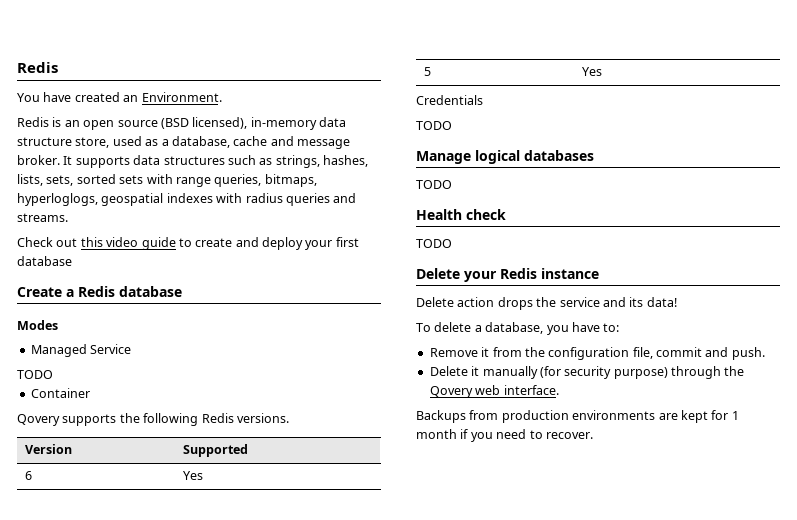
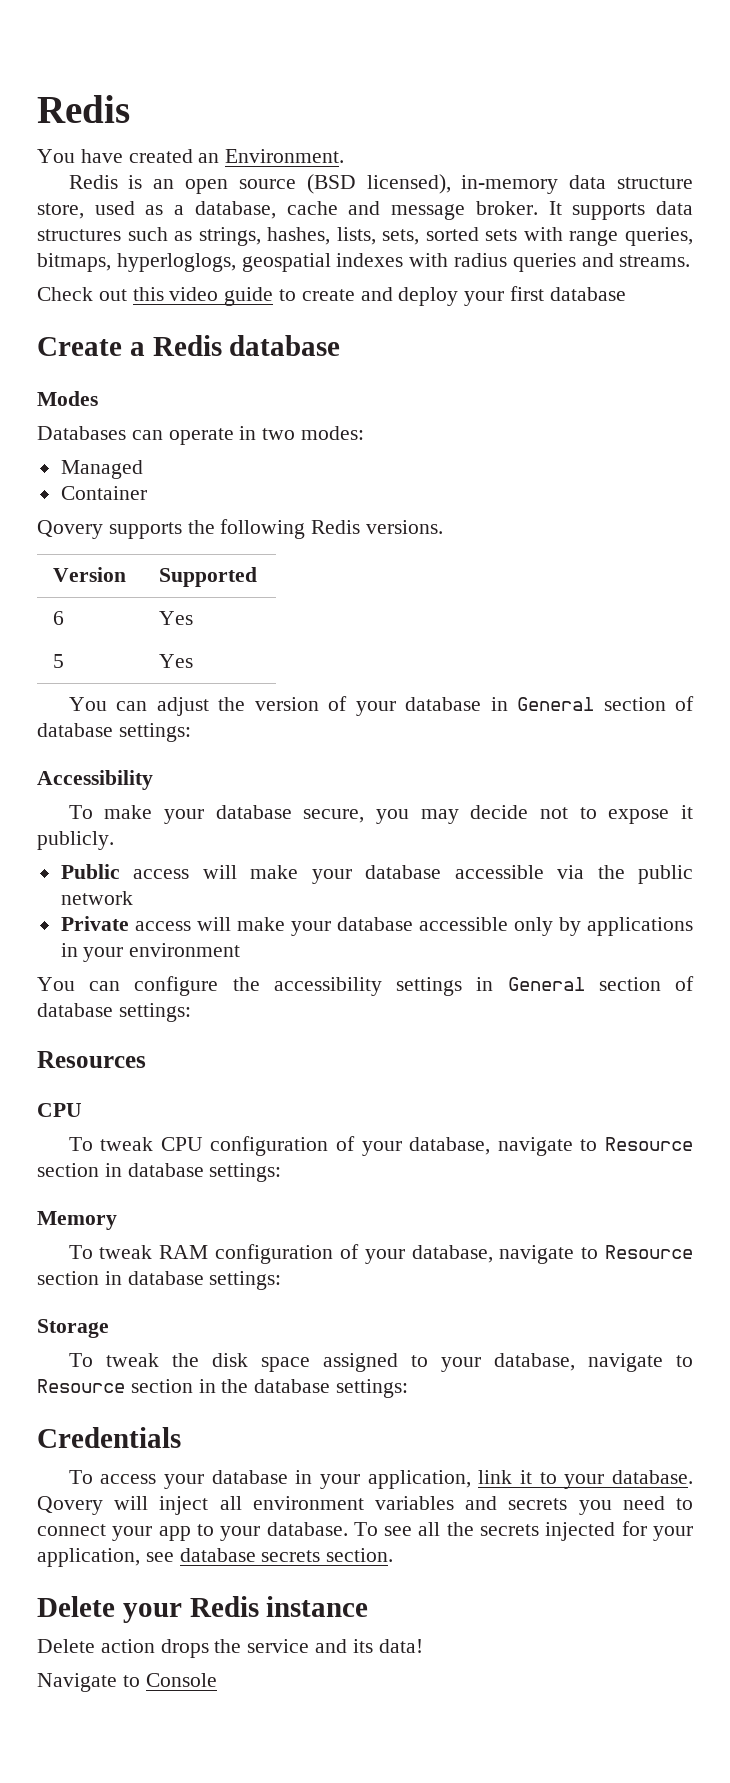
+ Databases can operate in two modes:
- Managed Service
- TODO
+ Managed
+ You can adjust the version of your database in General section of database settings:
+ Accessibility
+ To make your database secure, you may decide not to expose it publicly.
+ Public access will make your database accessible via the public network
+ Private access will make your database accessible only by applications in your environment
+ You can configure the accessibility settings in General section of database settings:
+ Resources
+ CPU
+ To tweak CPU configuration of your database, navigate to Resource section in database settings:
+ Memory
+ To tweak RAM configuration of your database, navigate to Resource section in database settings:
+ Storage
+ To tweak the disk space assigned to your database, navigate to Resource section in the database settings:
  Credentials
- TODO
- Manage logical databases
- TODO
- Health check
- TODO
+ To access your database in your application, link it to your database. Qovery will inject all environment variables and secrets you need to connect your app to your database. To see all the secrets injected for your application, see database secrets section.
- To delete a database, you have to:
- Remove it from the configuration file, commit and push.
- Delete it manually (for security purpose) through the Qovery web interface.
- Backups from production environments are kept for 1 month if you need to recover.
+ Navigate to Console

